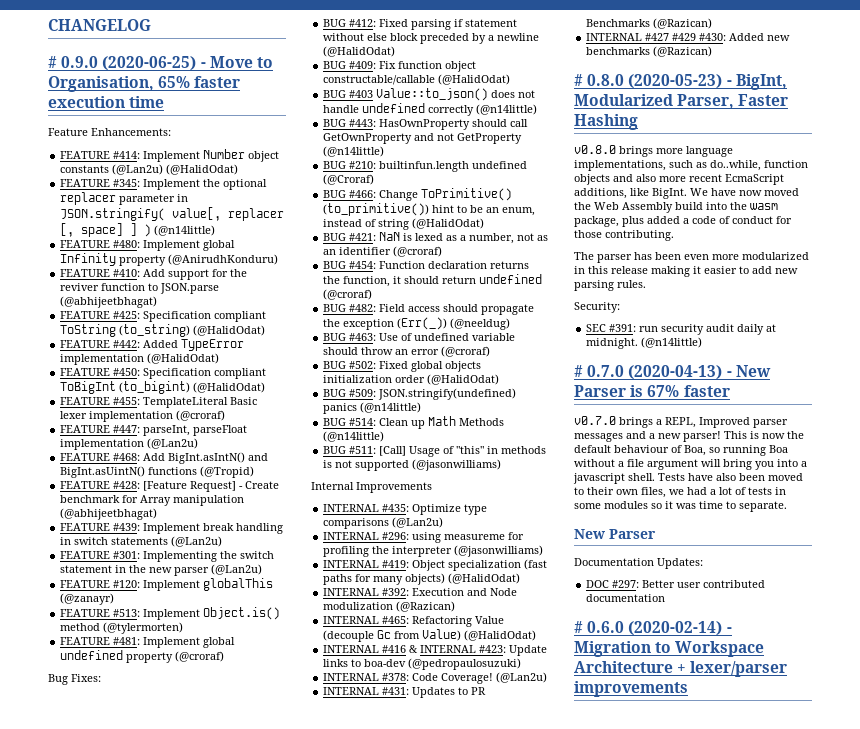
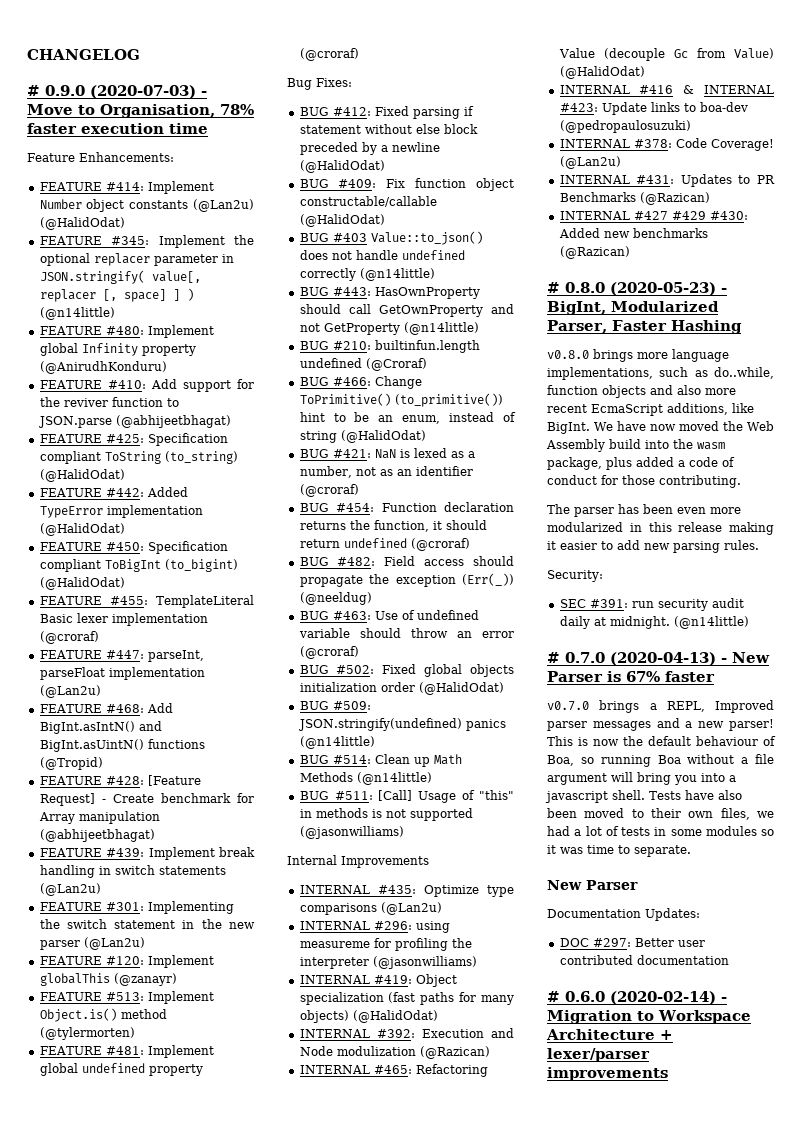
- # 0.9.0 (2020-06-25) - Move to Organisation, 65% faster execution time
+ # 0.9.0 (2020-07-03) - Move to Organisation, 78% faster execution time

